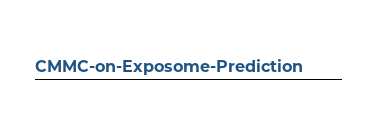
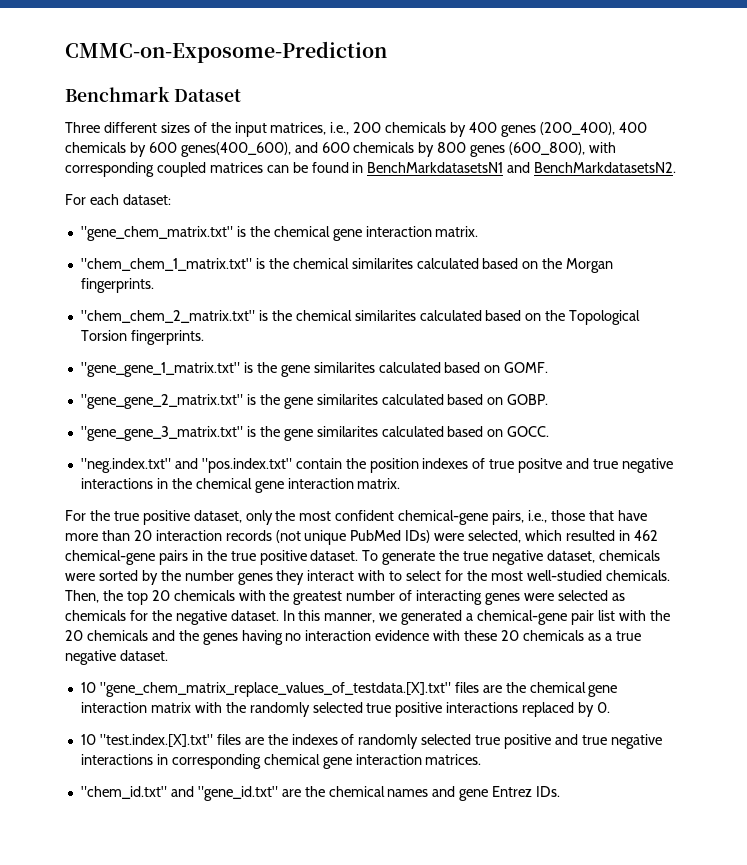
+ Benchmark Dataset
+ Three different sizes of the input matrices, i.e., 200 chemicals by 400 genes (200_400), 400 chemicals by 600 genes(400_600), and 600 chemicals by 800 genes (600_800), with corresponding coupled matrices can be found in BenchMarkdatasetsN1 and BenchMarkdatasetsN2.
+ For each dataset:
+ "gene_chem_matrix.txt" is the chemical gene interaction matrix.
+ "chem_chem_1_matrix.txt" is the chemical similarites calculated based on the Morgan fingerprints.
+ "chem_chem_2_matrix.txt" is the chemical similarites calculated based on the Topological Torsion fingerprints.
+ "gene_gene_1_matrix.txt" is the gene similarites calculated based on GOMF.
+ "gene_gene_2_matrix.txt" is the gene similarites calculated based on GOBP.
+ "gene_gene_3_matrix.txt" is the gene similarites calculated based on GOCC.
+ "neg.index.txt" and "pos.index.txt" contain the position indexes of true positve and true negative interactions in the chemical gene interaction matrix.
+ For the true positive dataset, only the most confident chemical-gene pairs, i.e., those that have more than 20 interaction records (not unique PubMed IDs) were selected, which resulted in 462 chemical-gene pairs in the true positive dataset. To generate the true negative dataset, chemicals were sorted by the number genes they interact with to select for the most well-studied chemicals. Then, the top 20 chemicals with the greatest number of interacting genes were selected as chemicals for the negative dataset. In this manner, we generated a chemical-gene pair list with the 20 chemicals and the genes having no interaction evidence with these 20 chemicals as a true negative dataset.
+ 10 "gene_chem_matrix_replace_values_of_testdata.[X].txt" files are the chemical gene interaction matrix with the randomly selected true positive interactions replaced by 0.
+ 10 "test.index.[X].txt" files are the indexes of randomly selected true positive and true negative interactions in corresponding chemical gene interaction matrices.
+ "chem_id.txt" and "gene_id.txt" are the chemical names and gene Entrez IDs.

